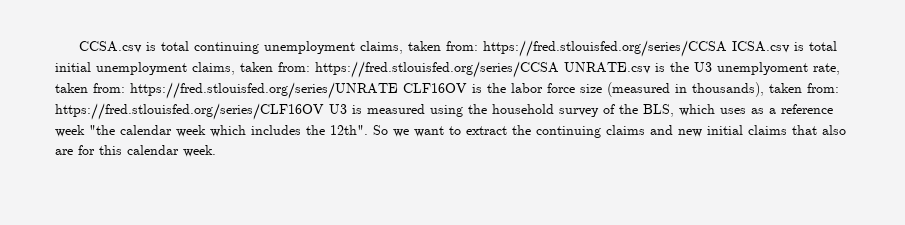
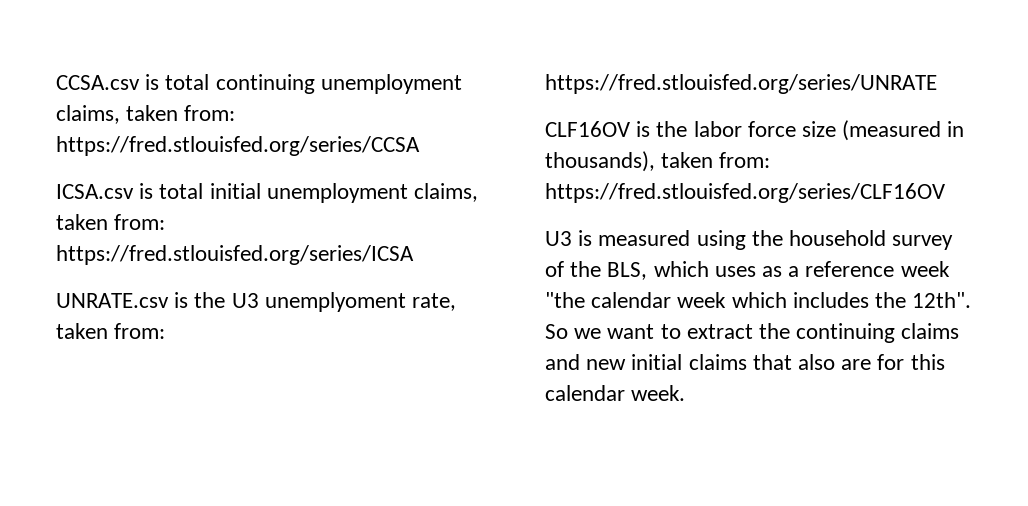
- https://fred.stlouisfed.org/series/CCSA ICSA.csv is total initial unemployment claims, taken from:
+ https://fred.stlouisfed.org/series/CCSA
+ ICSA.csv is total initial unemployment claims, taken from:
- https://fred.stlouisfed.org/series/CCSA UNRATE.csv is the U3 unemplyoment rate, taken from:
+ https://fred.stlouisfed.org/series/ICSA
+ UNRATE.csv is the U3 unemplyoment rate, taken from:
- https://fred.stlouisfed.org/series/UNRATE CLF16OV is the labor force size (measured in thousands), taken from:
+ https://fred.stlouisfed.org/series/UNRATE
+ CLF16OV is the labor force size (measured in thousands), taken from:
- https://fred.stlouisfed.org/series/CLF16OV U3 is measured using the household survey of the BLS, which uses as a reference week "the calendar week which includes the 12th".
+ https://fred.stlouisfed.org/series/CLF16OV
+ U3 is measured using the household survey of the BLS, which uses as a reference week "the calendar week which includes the 12th".

